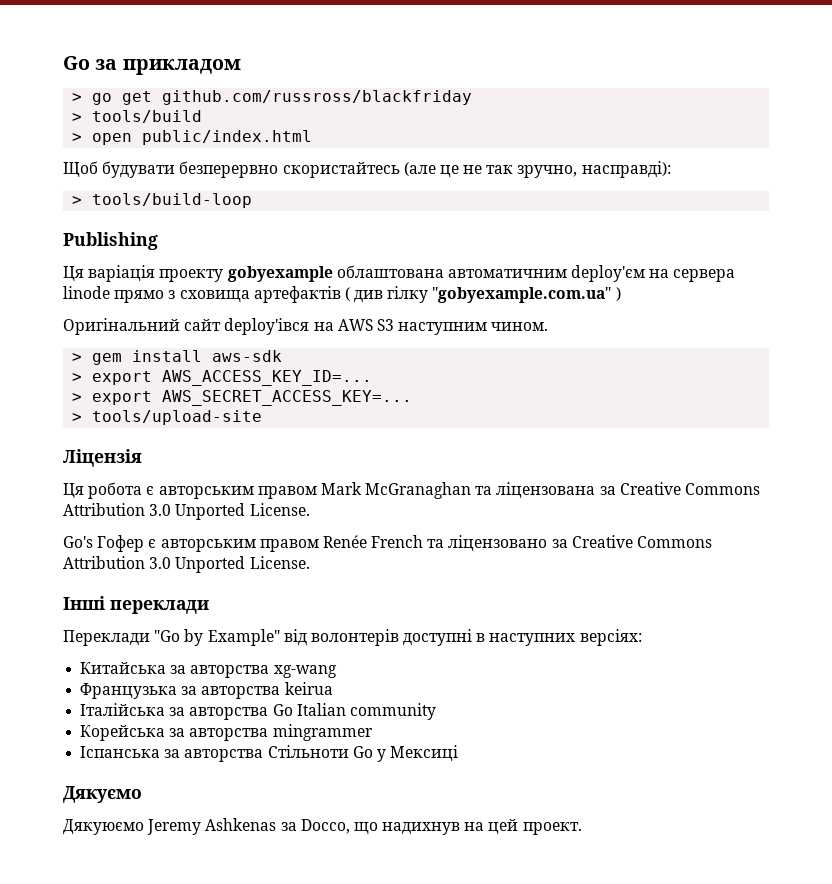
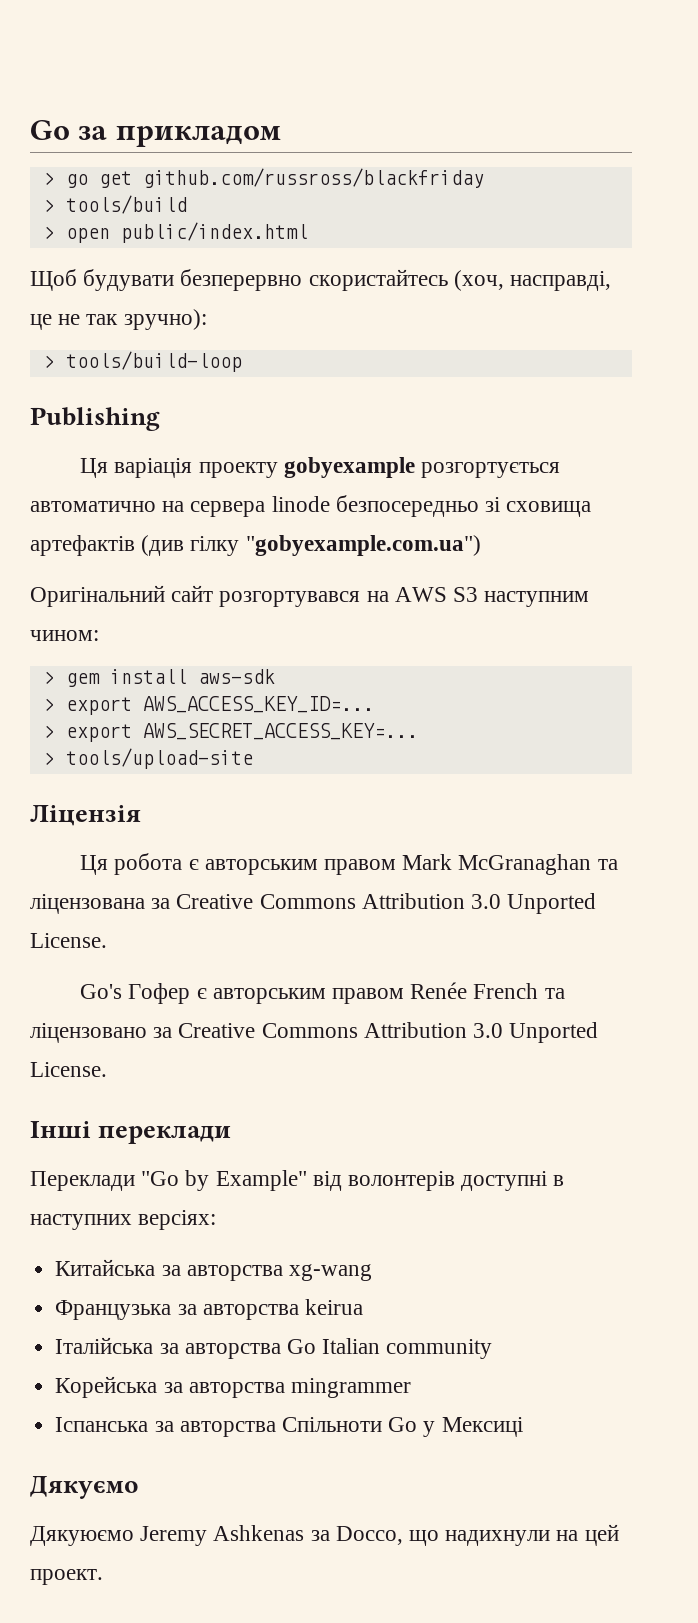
- Щоб будувати безперервно скористайтесь (але це не так зручно, насправді):
+ Щоб будувати безперервно скористайтесь (хоч, насправді, це не так зручно):
- Ця варіація проекту gobyexample облаштована автоматичним deploy'єм на сервера linode прямо з сховища артефактів ( див гілку "gobyexample.com.ua" )
+ Ця варіація проекту gobyexample розгортується автоматично на сервера linode безпосередньо зі сховища артефактів (див гілку "gobyexample.com.ua")
- Оригінальний сайт deploy'івся на AWS S3 наступним чином.
+ Оригінальний сайт розгортувався на AWS S3 наступним чином:
- Іспанська за авторства Стільноти Go у Мексиці
+ Іспанська за авторства Спільноти Go у Мексиці
- Дякуюємо Jeremy Ashkenas за Docco, що надихнув на цей проект.
+ Дякуюємо Jeremy Ashkenas за Docco, що надихнули на цей проект.

